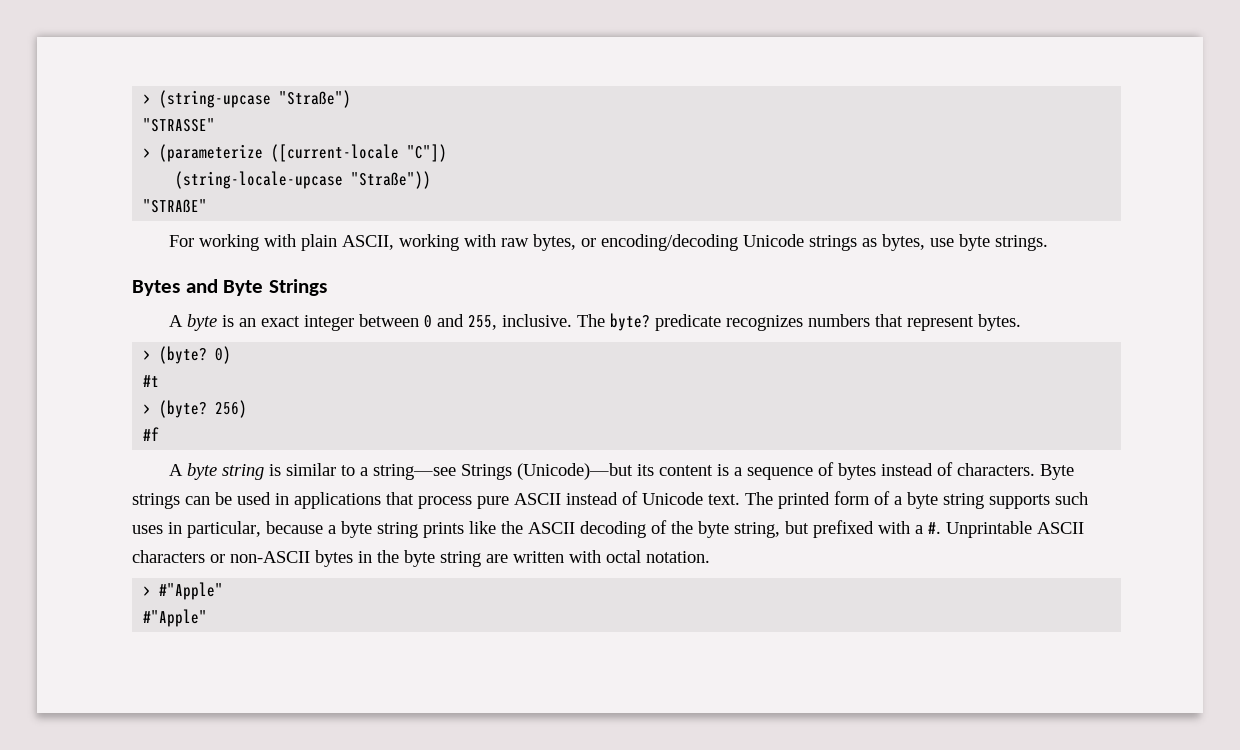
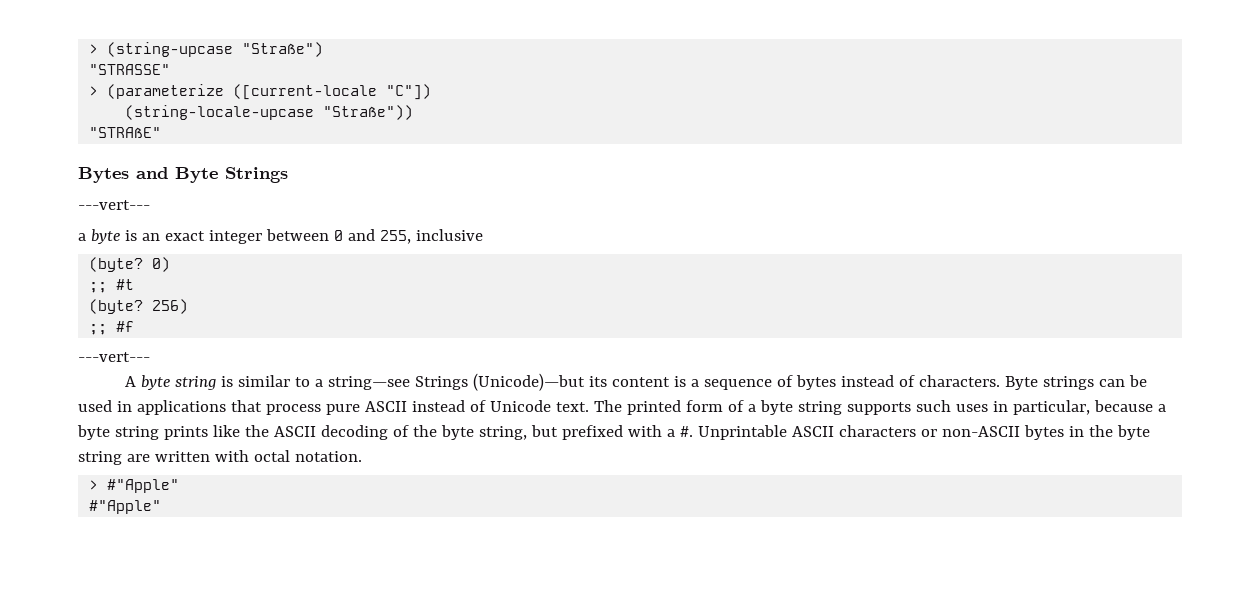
- For working with plain ASCII, working with raw bytes, or encoding/decoding Unicode strings as bytes, use byte strings.
  Bytes and Byte Strings
- A byte is an exact integer between 0 and 255, inclusive. The byte? predicate recognizes numbers that represent bytes.
- > (byte?
+ ---vert---
+ a byte is an exact integer between 0 and 255, inclusive
+ (byte?
- #t
- > (byte?
+ ;; #t
+ (byte?
- #f
+ ;; #f
+ ---vert---

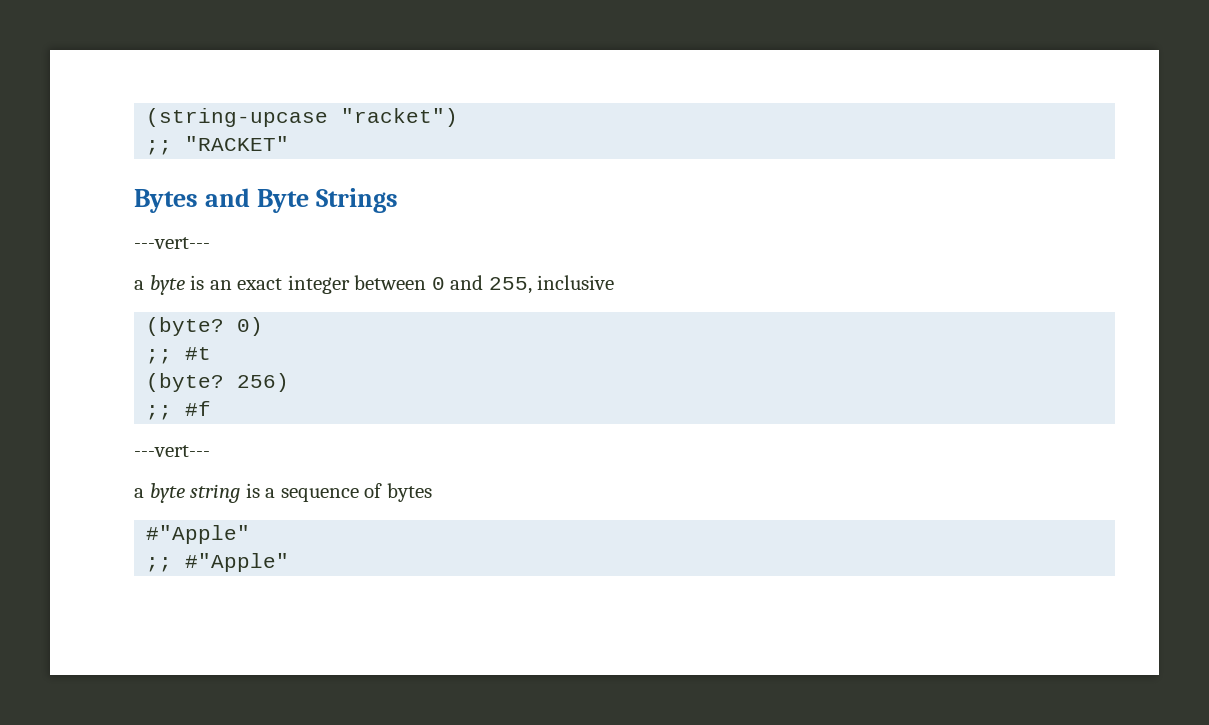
- > (string-upcase "Straße")
- "STRASSE"
- > (parameterize ([current-locale "C"])
- (string-locale-upcase "Straße"))
- "STRAßE"
+ (string-upcase "racket")
+ ;; "RACKET"
- A byte string is similar to a string—see Strings (Unicode)—but its content is a sequence of bytes instead of characters. Byte strings can be used in applications that process pure ASCII instead of Unicode text. The printed form of a byte string supports such uses in particular, because a byte string prints like the ASCII decoding of the byte string, but prefixed with a #. Unprintable ASCII characters or non-ASCII bytes in the byte string are written with octal notation.
- > #"Apple"
+ a byte string is a sequence of bytes
  #"Apple"
+ ;; #"Apple"

